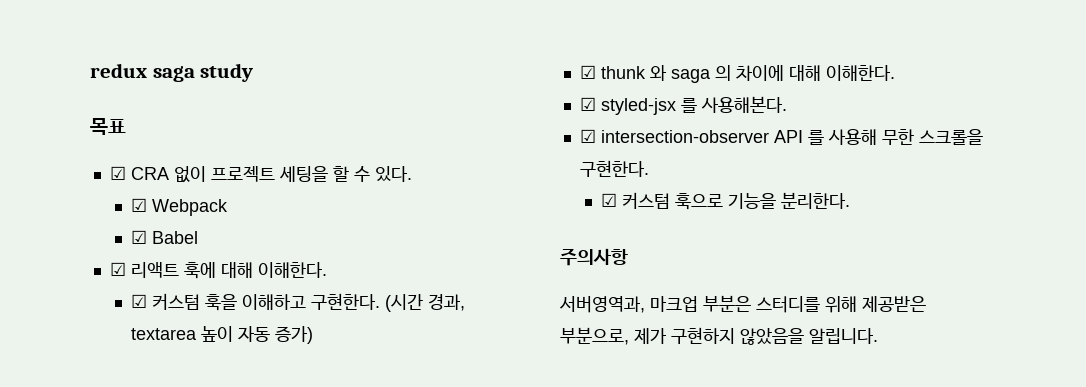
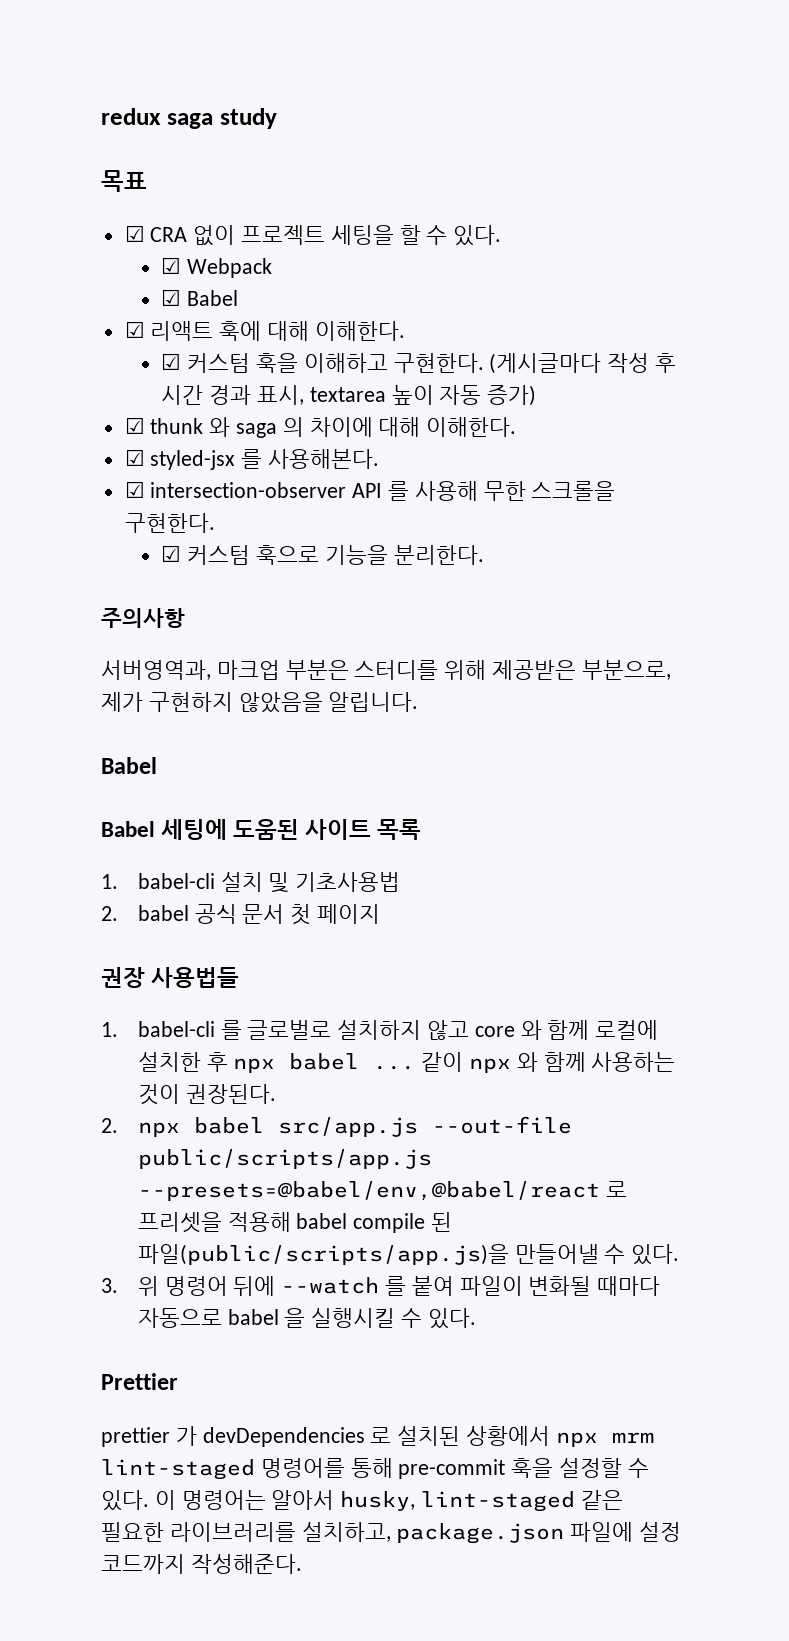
- (시간 경과, textarea 높이 자동 증가)
+ (게시글마다 작성 후 시간 경과 표시, textarea 높이 자동 증가)
  서버영역과, 마크업 부분은 스터디를 위해 제공받은 부분으로, 제가 구현하지 않았음을 알립니다.
+ Babel
+ Babel 세팅에 도움된 사이트 목록
+ 1. babel-cli 설치 및 기초사용법
+ 2. babel 공식 문서 첫 페이지
+ 권장 사용법들
+ 1. babel-cli 를 글로벌로 설치하지 않고 core 와 함께 로컬에 설치한 후 npx babel ... 같이 npx 와 함께 사용하는 것이 권장된다.
+ 2. npx babel src/app.js --out-file public/scripts/app.js --presets=@babel/env,@babel/react 로 프리셋을 적용해 babel compile 된 파일(public/scripts/app.js)을 만들어낼 수 있다.
+ 3. 위 명령어 뒤에 --watch 를 붙여 파일이 변화될 때마다 자동으로 babel 을 실행시킬 수 있다.
+ Prettier
+ prettier 가 devDependencies 로 설치된 상황에서 npx mrm lint-staged 명령어를 통해 pre-commit 훅을 설정할 수 있다. 이 명령어는 알아서 husky, lint-staged 같은 필요한 라이브러리를 설치하고, package.json 파일에 설정 코드까지 작성해준다.

